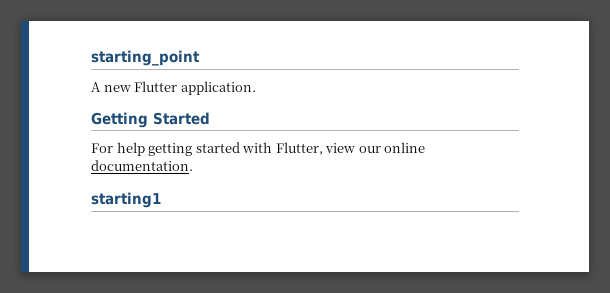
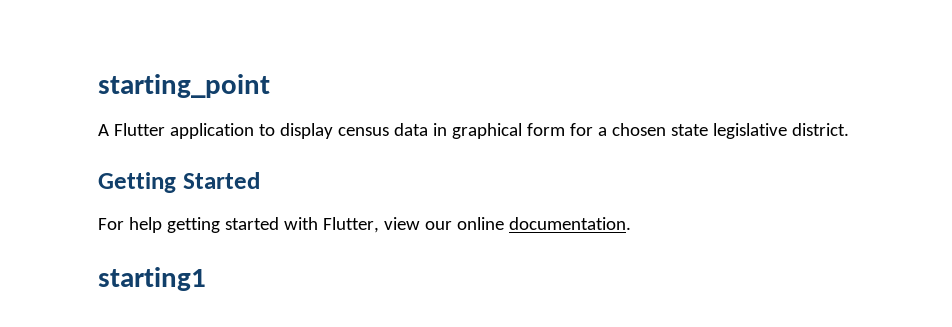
- A new Flutter application.
+ A Flutter application to display census data in graphical form for a chosen state legislative district.

